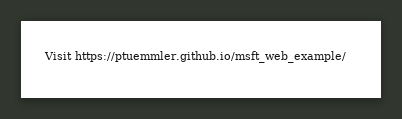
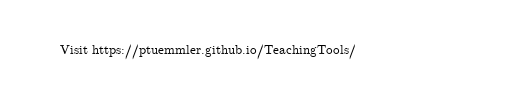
- Visit https://ptuemmler.github.io/msft_web_example/
+ Visit https://ptuemmler.github.io/TeachingTools/

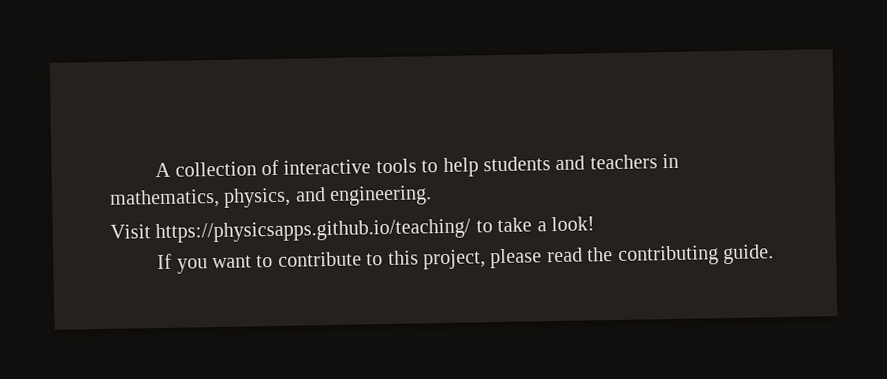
- Visit https://ptuemmler.github.io/TeachingTools/
+ A collection of interactive tools to help students and teachers in mathematics, physics, and engineering.
+ Visit https://physicsapps.github.io/teaching/ to take a look!
+ If you want to contribute to this project, please read the contributing guide.

